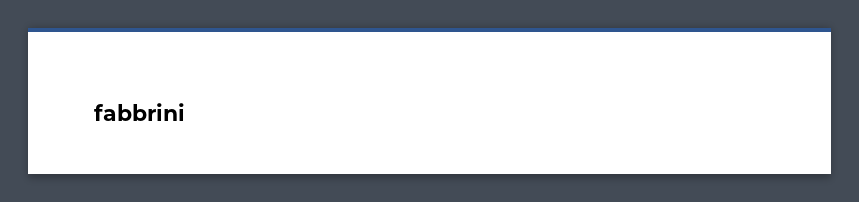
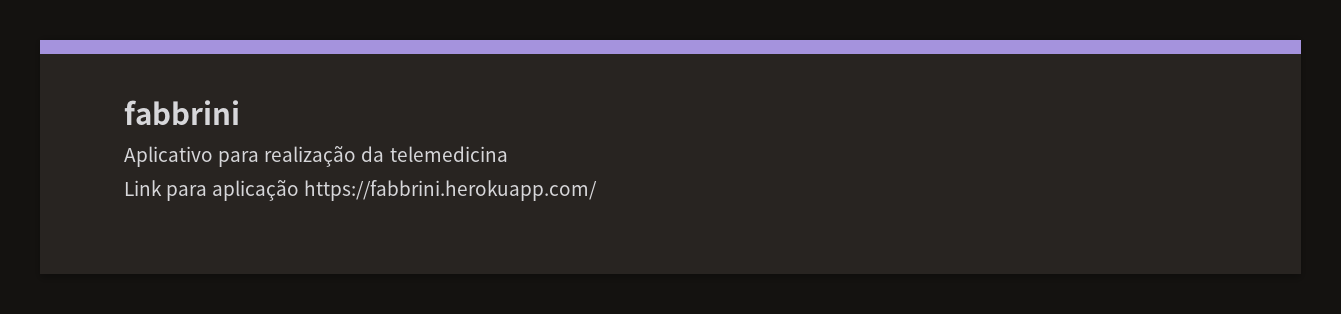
+ Aplicativo para realização da telemedicina
+ Link para aplicação https://fabbrini.herokuapp.com/

